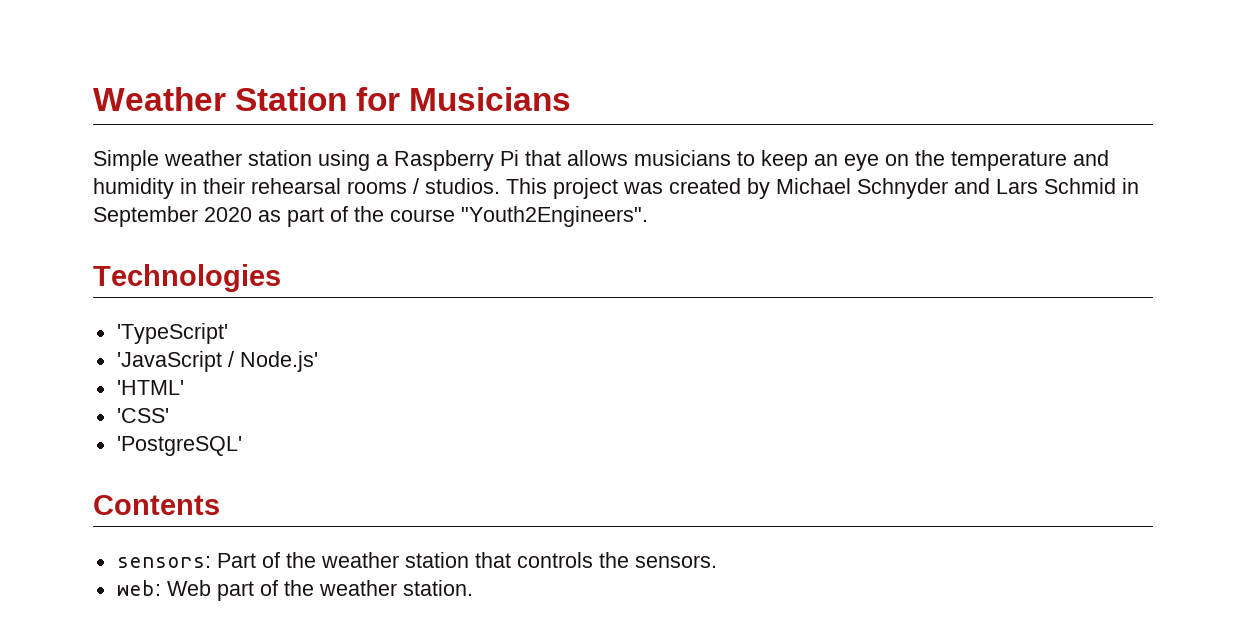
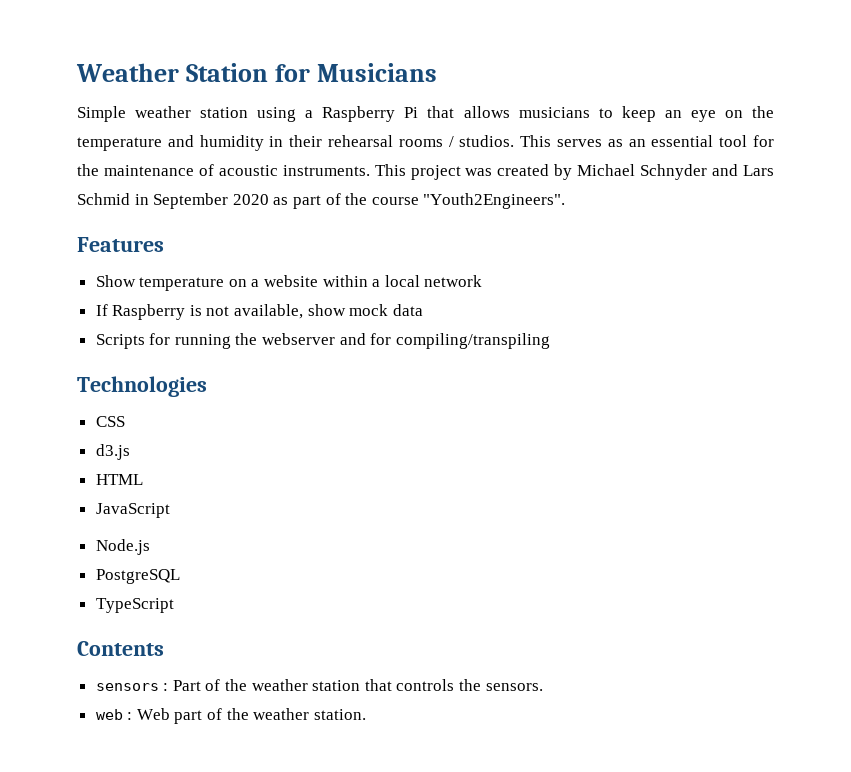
- This project was created by Michael Schnyder and Lars Schmid in September 2020 as part of the course "Youth2Engineers".
+ This serves as an essential tool for the maintenance of acoustic instruments. This project was created by Michael Schnyder and Lars Schmid in September 2020 as part of the course "Youth2Engineers".
+ Features
+ Show temperature on a website within a local network
+ If Raspberry is not available, show mock data
+ Scripts for running the webserver and for compiling/transpiling
  Technologies
- 'TypeScript'
- 'JavaScript / Node.js'
- 'HTML'
- 'CSS'
- 'PostgreSQL'
+ CSS
+ d3.js
+ HTML
+ JavaScript
+ Node.js
+ PostgreSQL
+ TypeScript
- sensors: Part of the weather station that controls the sensors.
+ sensors : Part of the weather station that controls the sensors.
- web: Web part of the weather station.
+ web : Web part of the weather station.

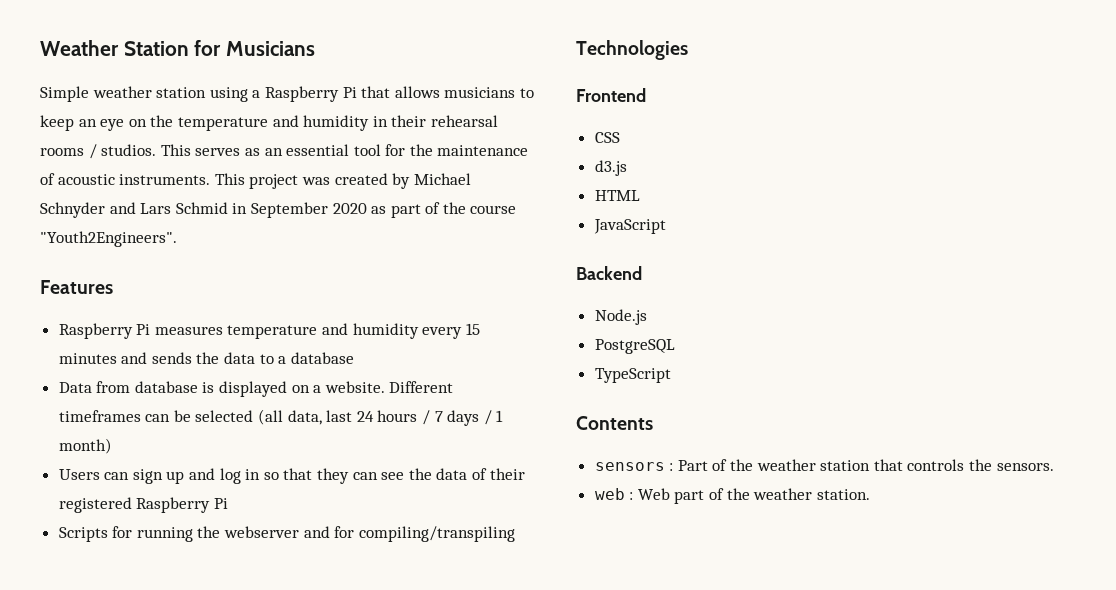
- Show temperature on a website within a local network
- If Raspberry is not available, show mock data
+ Raspberry Pi measures temperature and humidity every 15 minutes and sends the data to a database
+ Data from database is displayed on a website. Different timeframes can be selected (all data, last 24 hours / 7 days / 1 month)
+ Users can sign up and log in so that they can see the data of their registered Raspberry Pi
+ Frontend
+ Backend

